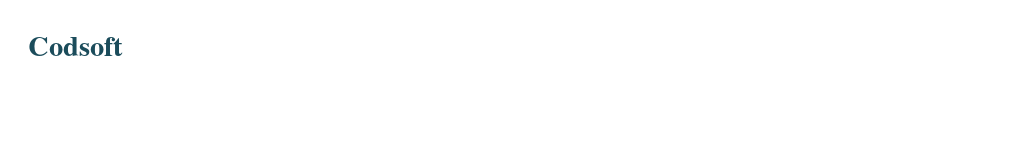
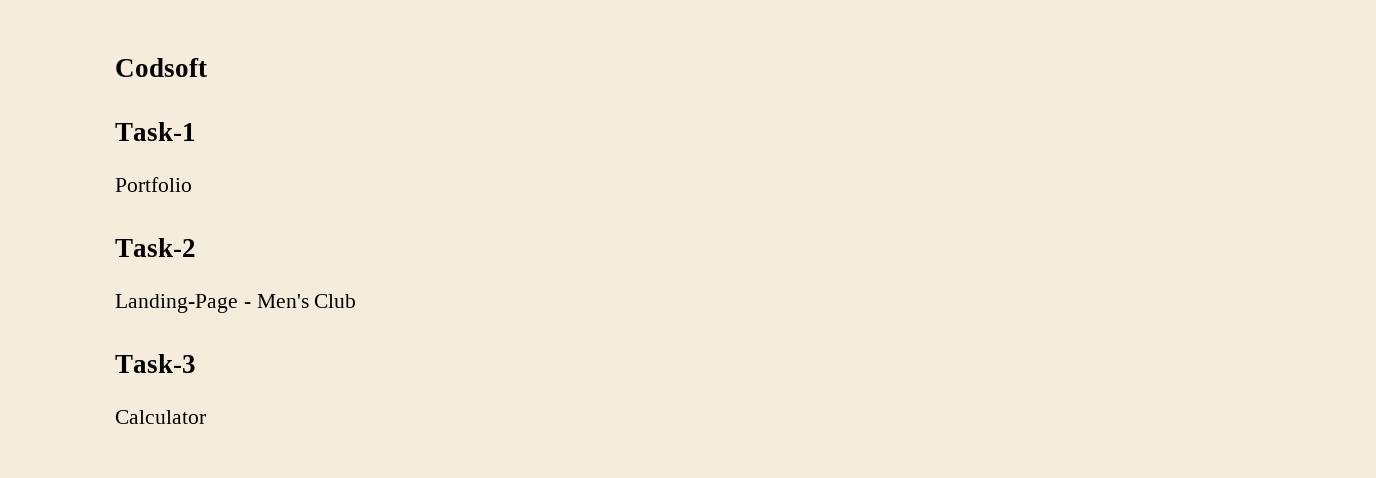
+ Task-1
+ Portfolio
+ Task-2
+ Landing-Page - Men's Club
+ Task-3
+ Calculator

